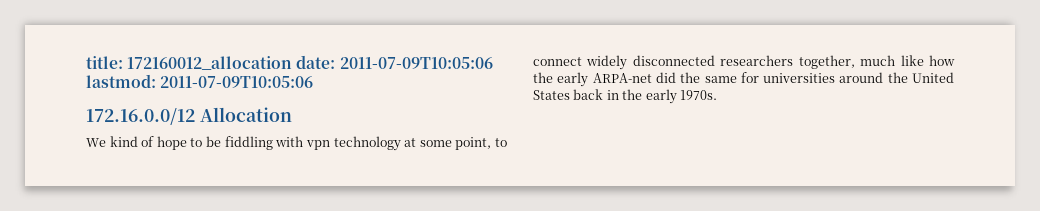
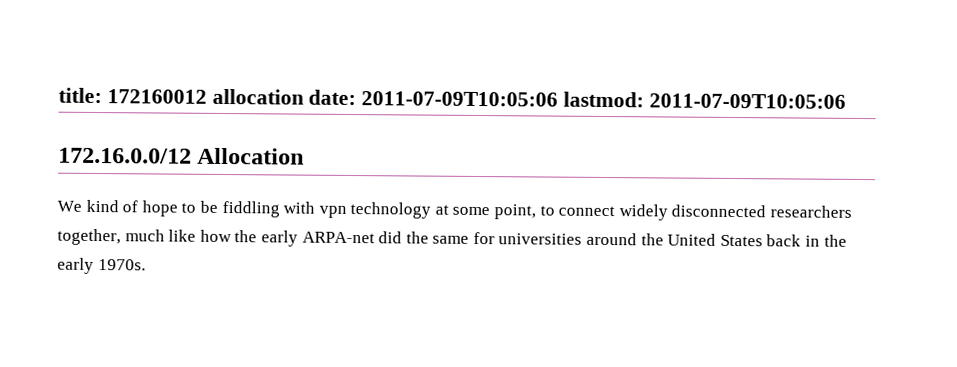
- title: 172160012_allocation date: 2011-07-09T10:05:06 lastmod: 2011-07-09T10:05:06
+ title: 172160012 allocation date: 2011-07-09T10:05:06 lastmod: 2011-07-09T10:05:06

